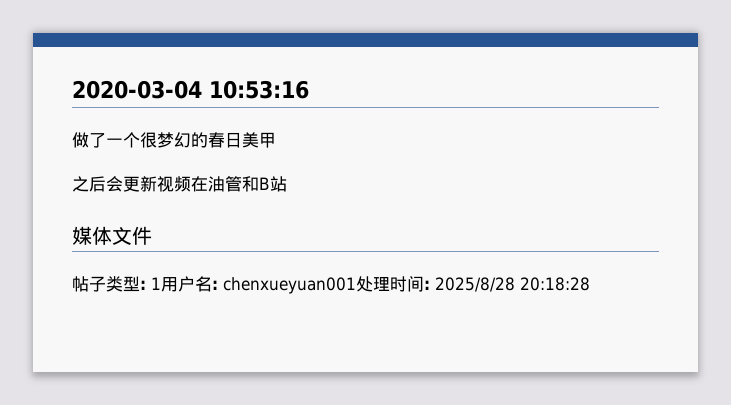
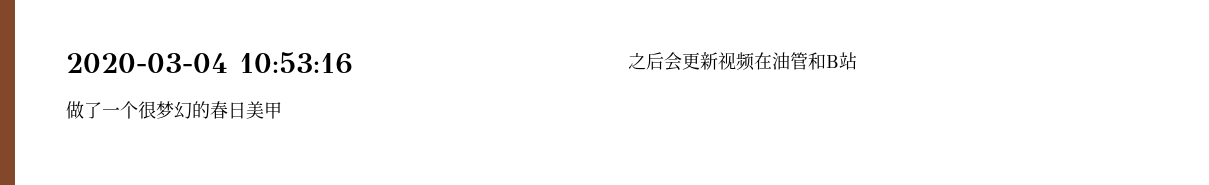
- 媒体文件
- 帖子类型: 1用户名: chenxueyuan001处理时间: 2025/8/28 20:18:28

